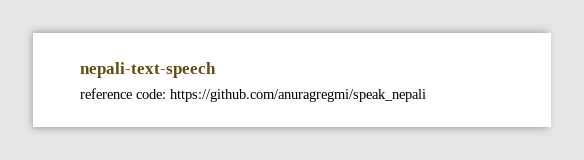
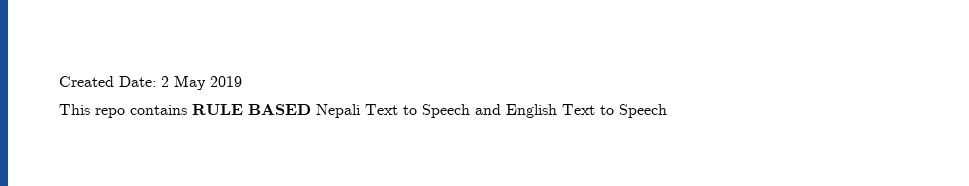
- nepali-text-speech
- reference code: https://github.com/anuragregmi/speak_nepali
+ Created Date: 2 May 2019
+ This repo contains RULE BASED Nepali Text to Speech and English Text to Speech

